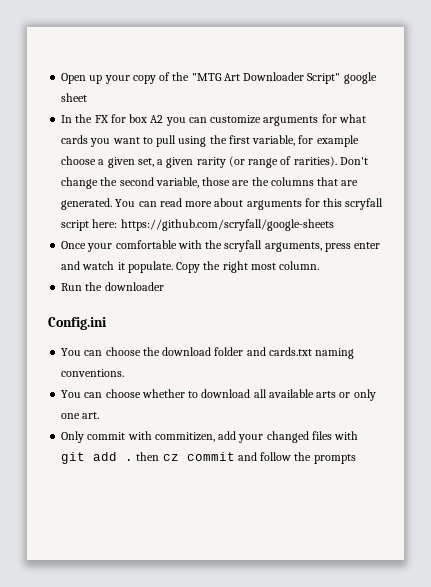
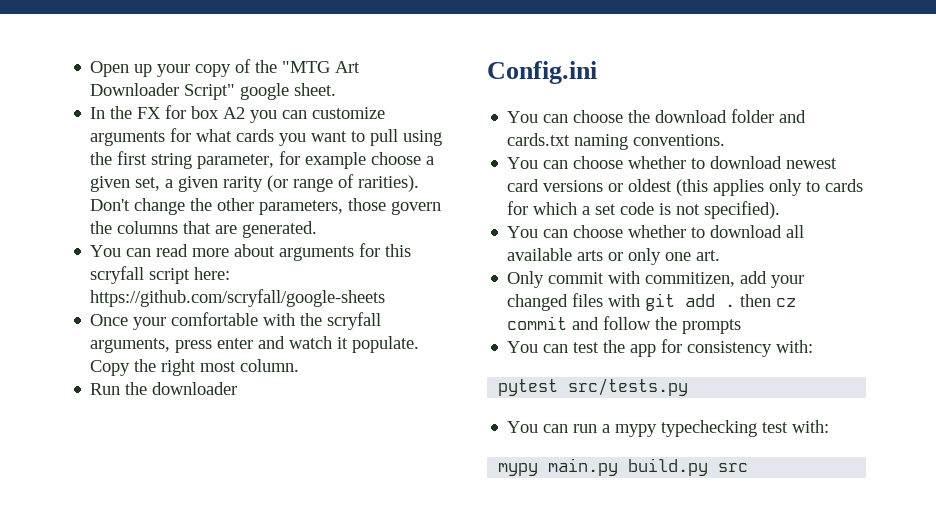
- Open up your copy of the "MTG Art Downloader Script" google sheet
+ Open up your copy of the "MTG Art Downloader Script" google sheet.
- In the FX for box A2 you can customize arguments for what cards you want to pull using the first variable, for example choose a given set, a given rarity (or range of rarities).
+ In the FX for box A2 you can customize arguments for what cards you want to pull using the first string parameter, for example choose a given set, a given rarity (or range of rarities).
- Don't change the second variable, those are the columns that are generated. You can read more about arguments for this scryfall script here: https://github.com/scryfall/google-sheets
+ Don't change the other parameters, those govern the columns that are generated.
+ You can read more about arguments for this scryfall script here: https://github.com/scryfall/google-sheets
+ You can choose whether to download newest card versions or oldest (this applies only to cards for which a set code is not specified).
+ You can test the app for consistency with:
+ pytest src/tests.py
+ You can run a mypy typechecking test with:
+ mypy main.py build.py src

